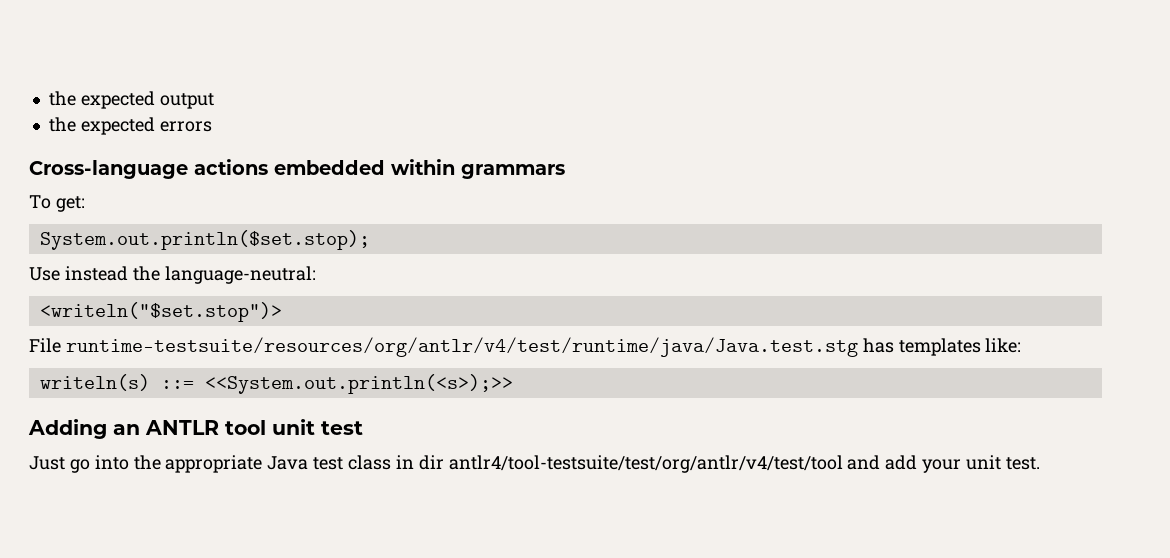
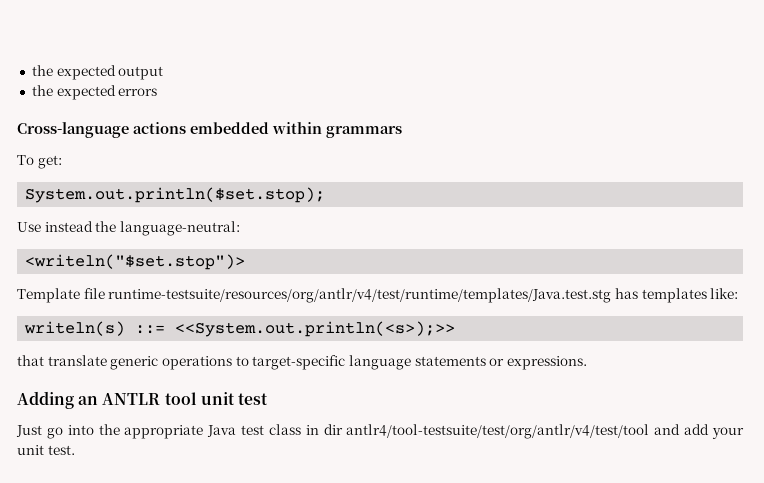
- File runtime-testsuite/resources/org/antlr/v4/test/runtime/java/Java.test.stg has templates like:
+ Template file runtime-testsuite/resources/org/antlr/v4/test/runtime/templates/Java.test.stg has templates like:
+ that translate generic operations to target-specific language statements or expressions.

